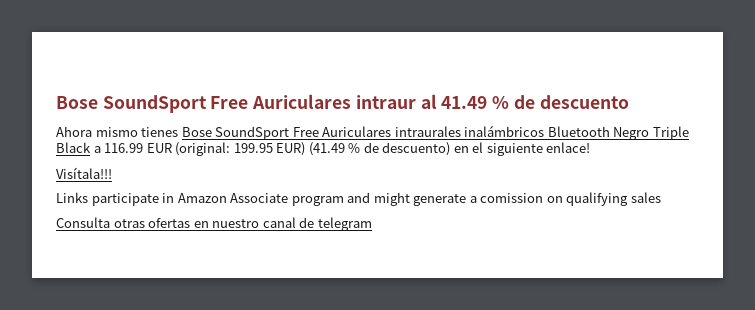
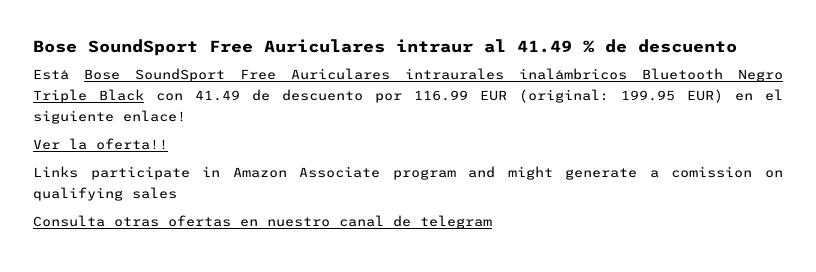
- Ahora mismo tienes Bose SoundSport Free Auriculares intraurales inalámbricos Bluetooth Negro Triple Black a 116.99 EUR (original: 199.95 EUR) (41.49 % de descuento) en el siguiente enlace!
+ Está Bose SoundSport Free Auriculares intraurales inalámbricos Bluetooth Negro Triple Black con 41.49 de descuento por 116.99 EUR (original: 199.95 EUR) en el siguiente enlace!
- Visítala!!!
+ Ver la oferta!!

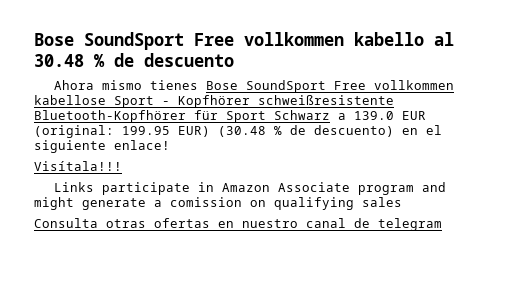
- Bose SoundSport Free Auriculares intraur al 41.49 % de descuento
+ Bose SoundSport Free vollkommen kabello al 30.48 % de descuento
- Está Bose SoundSport Free Auriculares intraurales inalámbricos Bluetooth Negro Triple Black con 41.49 de descuento por 116.99 EUR (original: 199.95 EUR) en el siguiente enlace!
+ Ahora mismo tienes Bose SoundSport Free vollkommen kabellose Sport - Kopfhörer schweißresistente Bluetooth-Kopfhörer für Sport Schwarz a 139.0 EUR (original: 199.95 EUR) (30.48 % de descuento) en el siguiente enlace!
- Ver la oferta!!
+ Visítala!!!

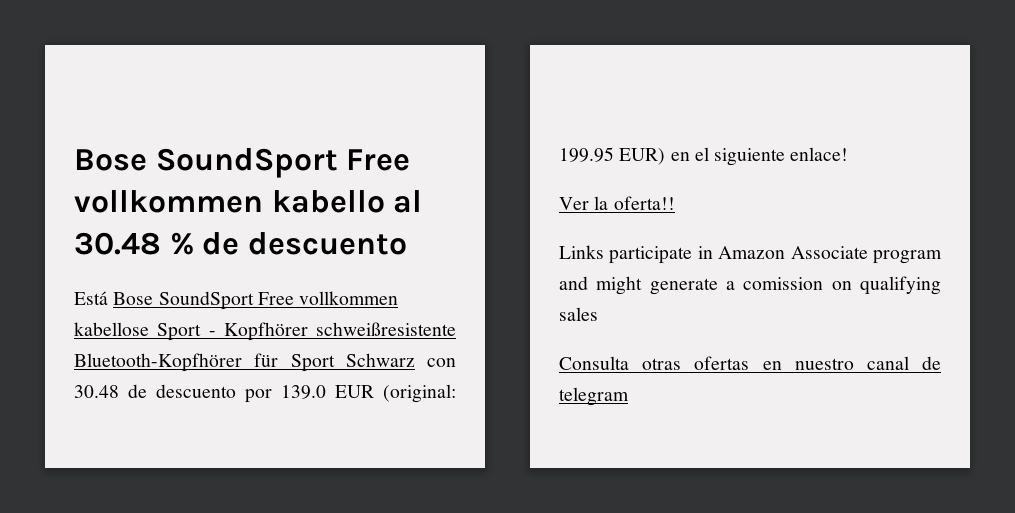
- Ahora mismo tienes Bose SoundSport Free vollkommen kabellose Sport - Kopfhörer schweißresistente Bluetooth-Kopfhörer für Sport Schwarz a 139.0 EUR (original: 199.95 EUR) (30.48 % de descuento) en el siguiente enlace!
+ Está Bose SoundSport Free vollkommen kabellose Sport - Kopfhörer schweißresistente Bluetooth-Kopfhörer für Sport Schwarz con 30.48 de descuento por 139.0 EUR (original: 199.95 EUR) en el siguiente enlace!
- Visítala!!!
+ Ver la oferta!!

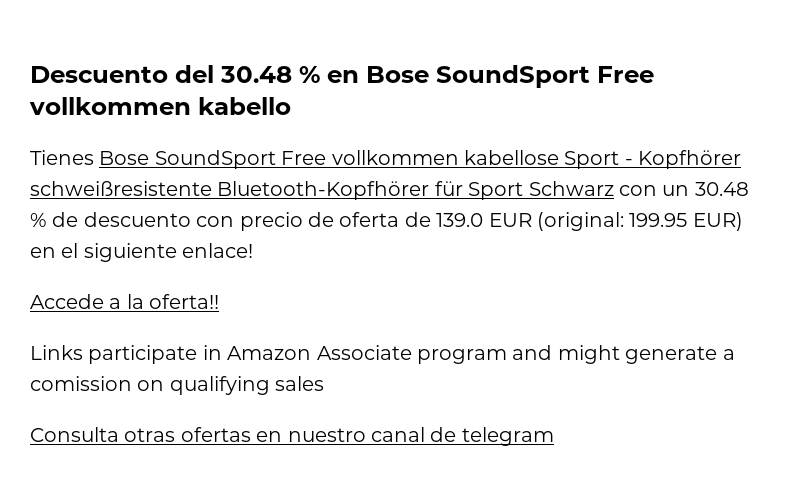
- Bose SoundSport Free vollkommen kabello al 30.48 % de descuento
- Está Bose SoundSport Free vollkommen kabellose Sport - Kopfhörer schweißresistente Bluetooth-Kopfhörer für Sport Schwarz con 30.48 de descuento por 139.0 EUR (original: 199.95 EUR) en el siguiente enlace!
+ Descuento del 30.48 % en Bose SoundSport Free vollkommen kabello
+ Tienes Bose SoundSport Free vollkommen kabellose Sport - Kopfhörer schweißresistente Bluetooth-Kopfhörer für Sport Schwarz con un 30.48 % de descuento con precio de oferta de 139.0 EUR (original: 199.95 EUR) en el siguiente enlace!
- Ver la oferta!!
+ Accede a la oferta!!

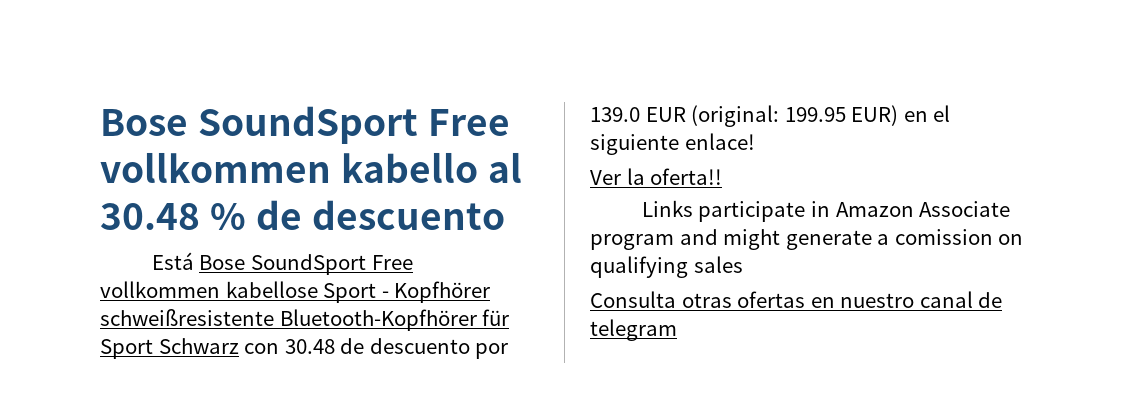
- Descuento del 30.48 % en Bose SoundSport Free vollkommen kabello
- Tienes Bose SoundSport Free vollkommen kabellose Sport - Kopfhörer schweißresistente Bluetooth-Kopfhörer für Sport Schwarz con un 30.48 % de descuento con precio de oferta de 139.0 EUR (original: 199.95 EUR) en el siguiente enlace!
+ Bose SoundSport Free vollkommen kabello al 30.48 % de descuento
+ Está Bose SoundSport Free vollkommen kabellose Sport - Kopfhörer schweißresistente Bluetooth-Kopfhörer für Sport Schwarz con 30.48 de descuento por 139.0 EUR (original: 199.95 EUR) en el siguiente enlace!
- Accede a la oferta!!
+ Ver la oferta!!

